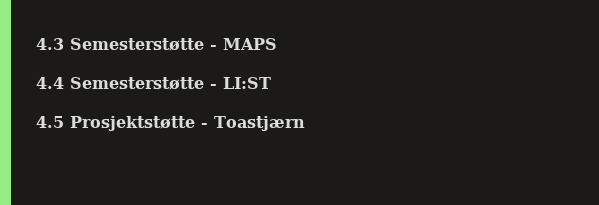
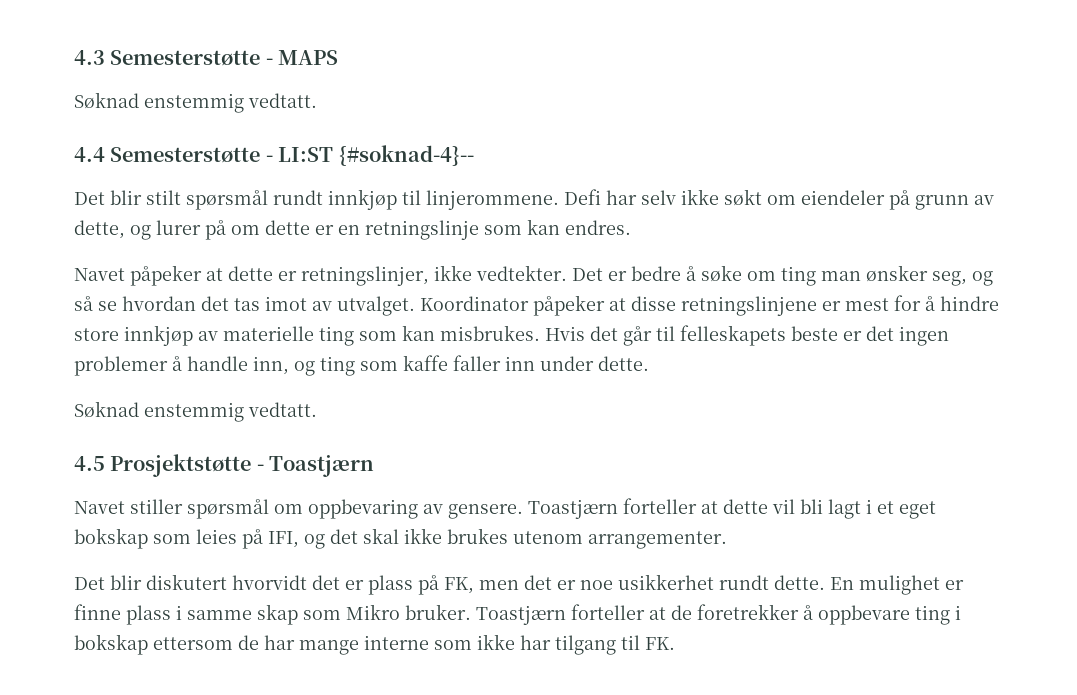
  4.3 Semesterstøtte - MAPS
+ Søknad enstemmig vedtatt.
- 4.4 Semesterstøtte - LI:ST
+ 4.4 Semesterstøtte - LI:ST {#soknad-4}--
+ Det blir stilt spørsmål rundt innkjøp til linjerommene. Defi har selv ikke søkt om eiendeler på grunn av dette, og lurer på om dette er en retningslinje som kan endres.
+ Navet påpeker at dette er retningslinjer, ikke vedtekter. Det er bedre å søke om ting man ønsker seg, og så se hvordan det tas imot av utvalget. Koordinator påpeker at disse retningslinjene er mest for å hindre store innkjøp av materielle ting som kan misbrukes. Hvis det går til felleskapets beste er det ingen problemer å handle inn, og ting som kaffe faller inn under dette.
+ Søknad enstemmig vedtatt.
  4.5 Prosjektstøtte - Toastjærn
+ Navet stiller spørsmål om oppbevaring av gensere. Toastjærn forteller at dette vil bli lagt i et eget bokskap som leies på IFI, og det skal ikke brukes utenom arrangementer.
+ Det blir diskutert hvorvidt det er plass på FK, men det er noe usikkerhet rundt dette. En mulighet er finne plass i samme skap som Mikro bruker. Toastjærn forteller at de foretrekker å oppbevare ting i bokskap ettersom de har mange interne som ikke har tilgang til FK.

